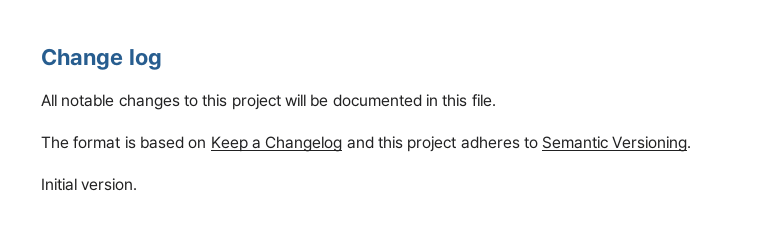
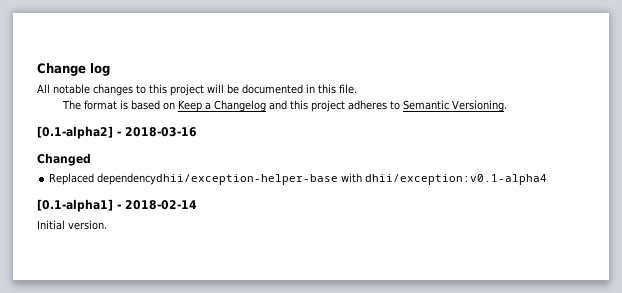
+ [0.1-alpha2] - 2018-03-16
+ Changed
+ Replaced dependencydhii/exception-helper-base with dhii/exception:v0.1-alpha4
+ [0.1-alpha1] - 2018-02-14

